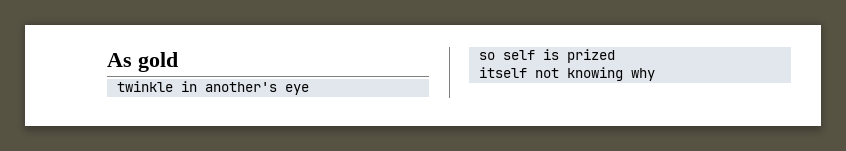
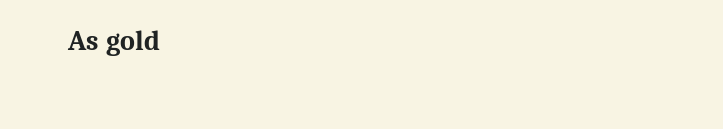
- twinkle in another's eye
- so self is prized
- itself not knowing why

